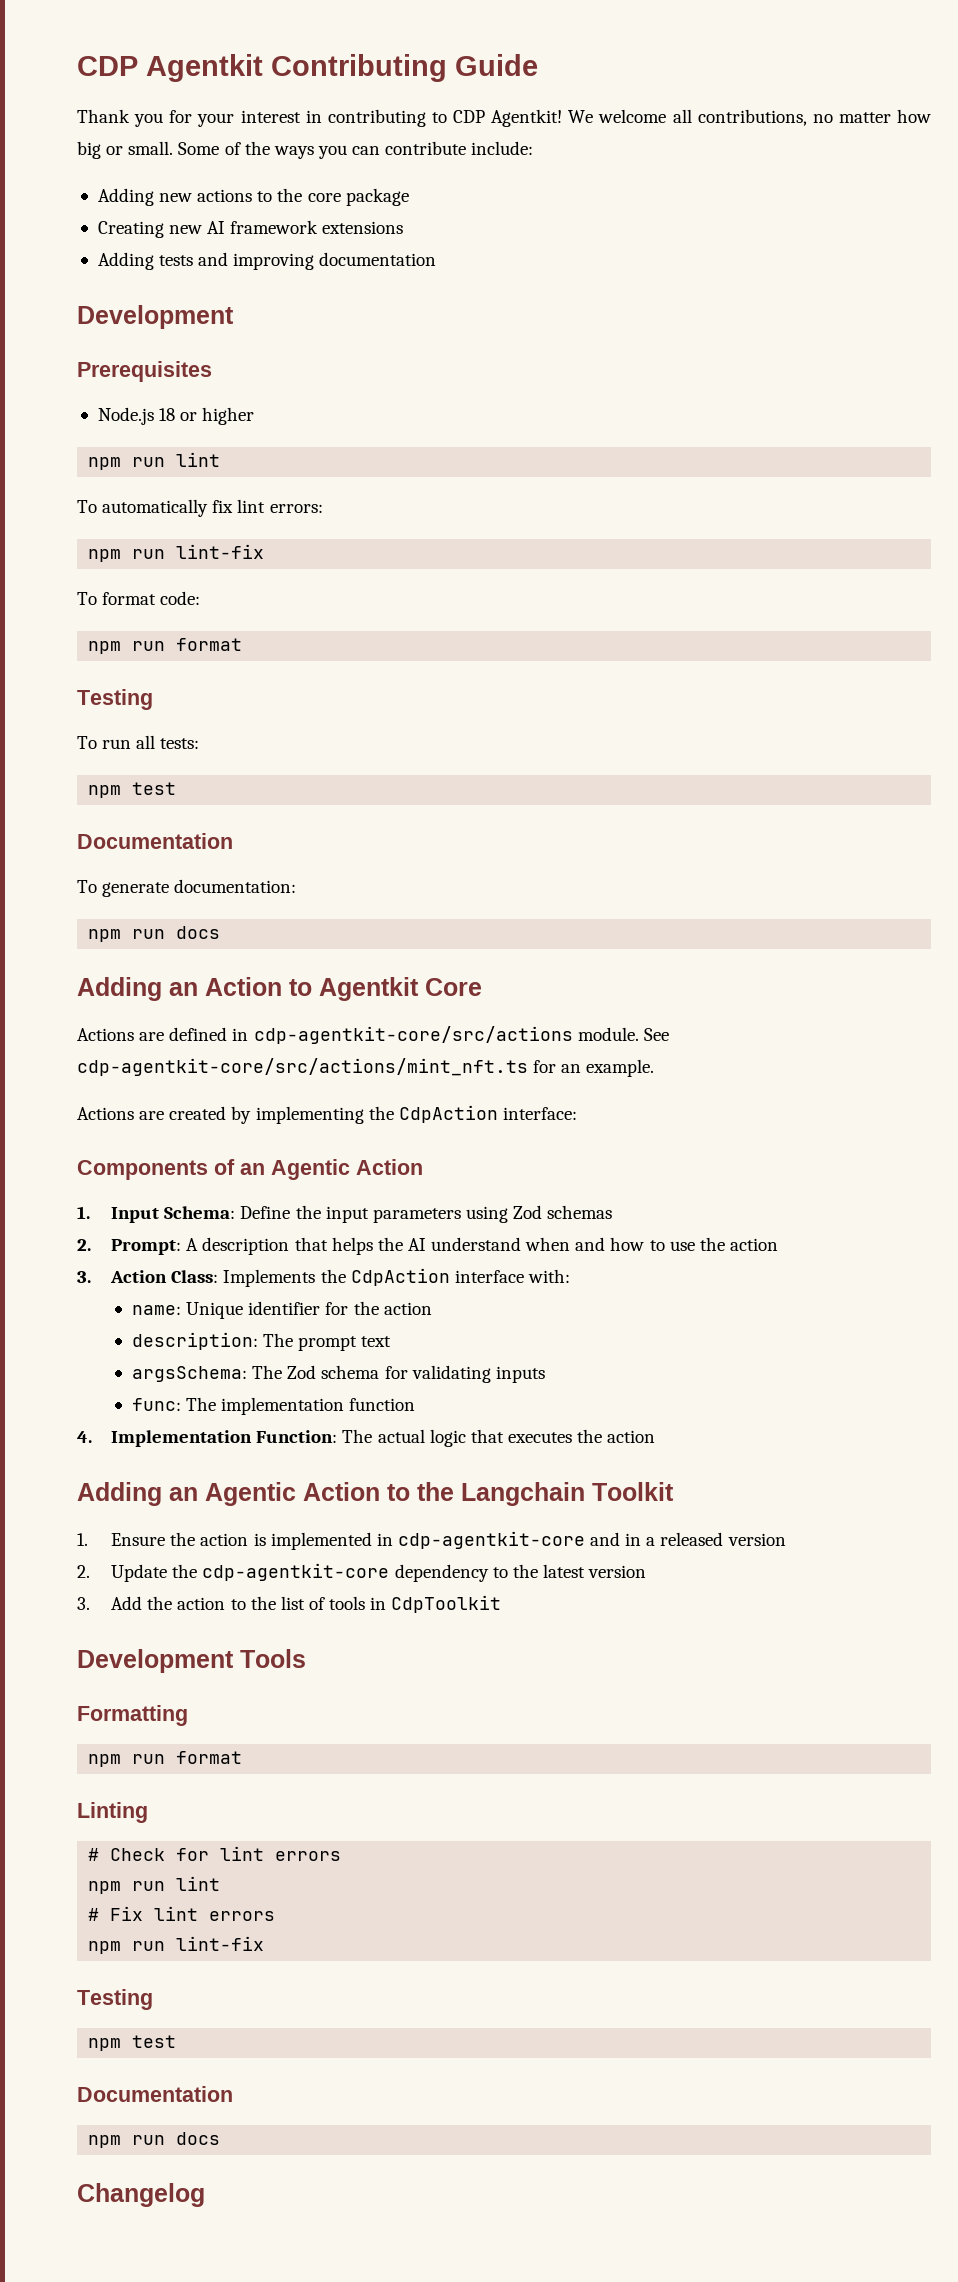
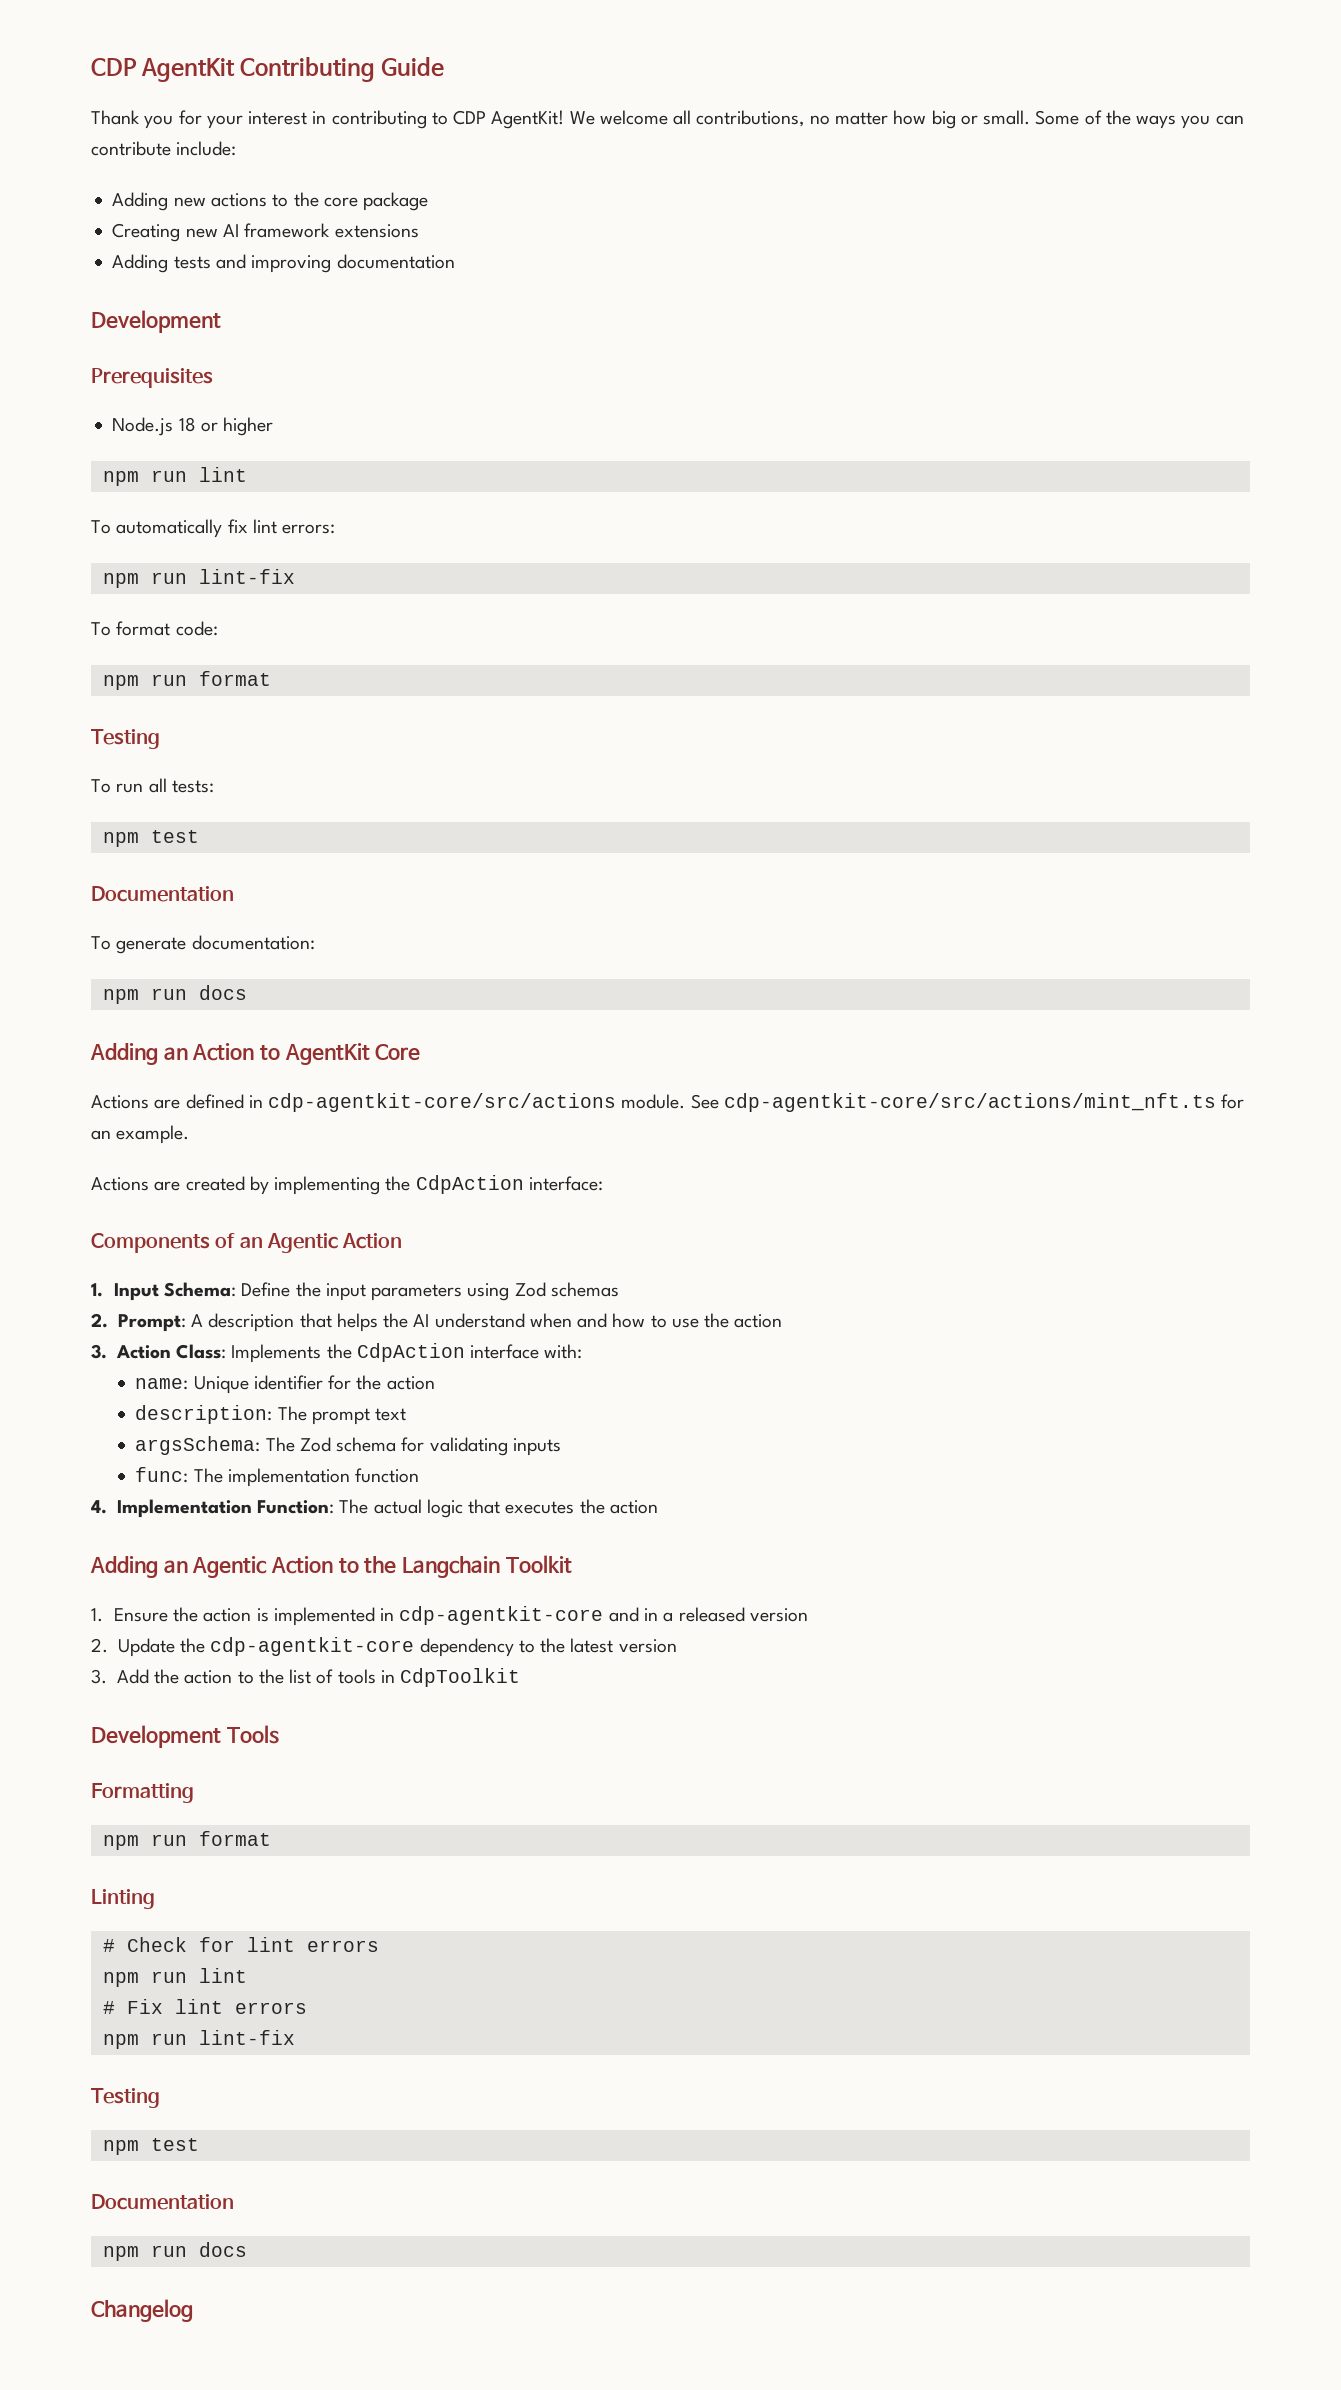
- CDP Agentkit Contributing Guide
+ CDP AgentKit Contributing Guide
- Thank you for your interest in contributing to CDP Agentkit!
+ Thank you for your interest in contributing to CDP AgentKit!
- Adding an Action to Agentkit Core
+ Adding an Action to AgentKit Core

